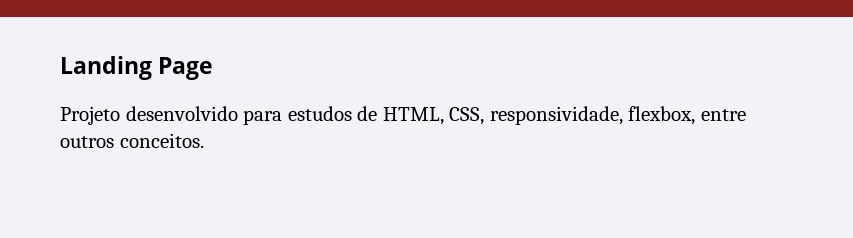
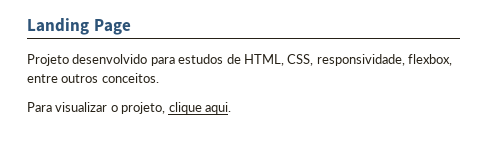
+ Para visualizar o projeto, clique aqui.

